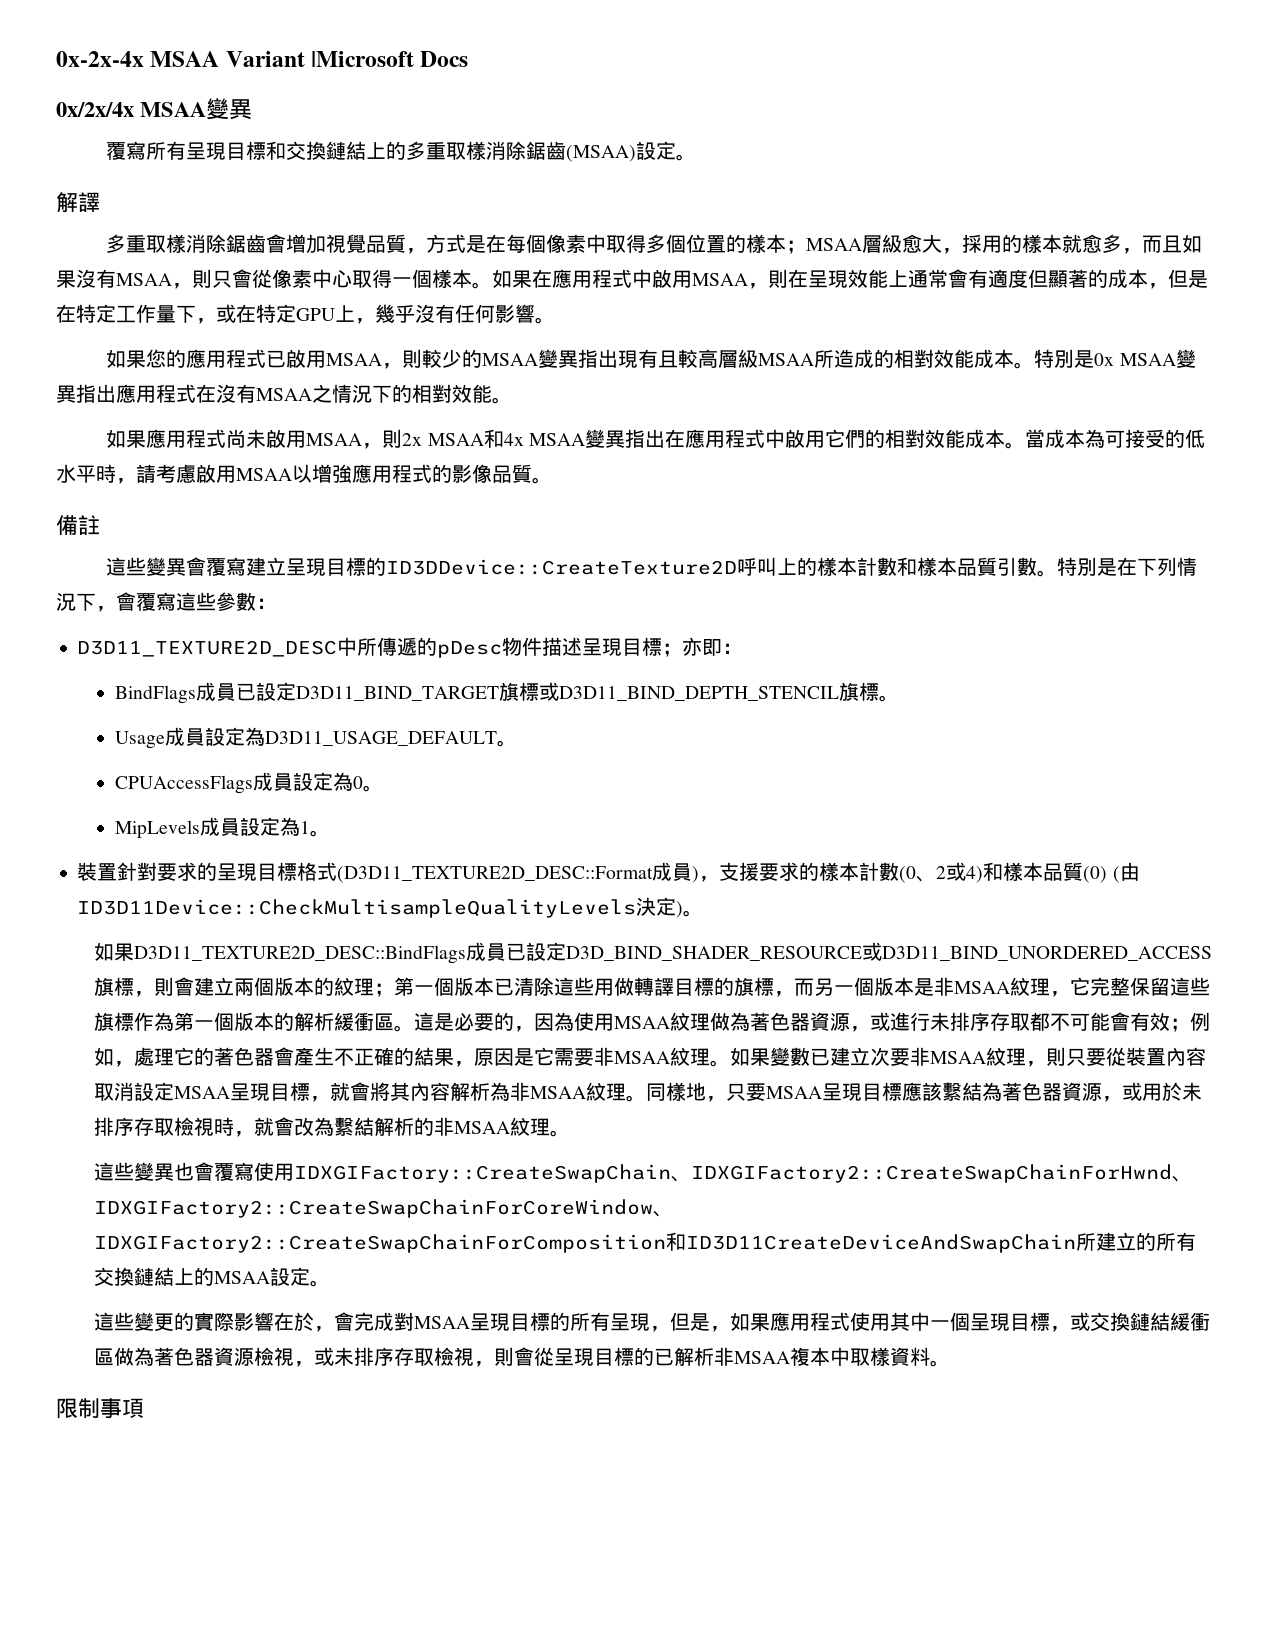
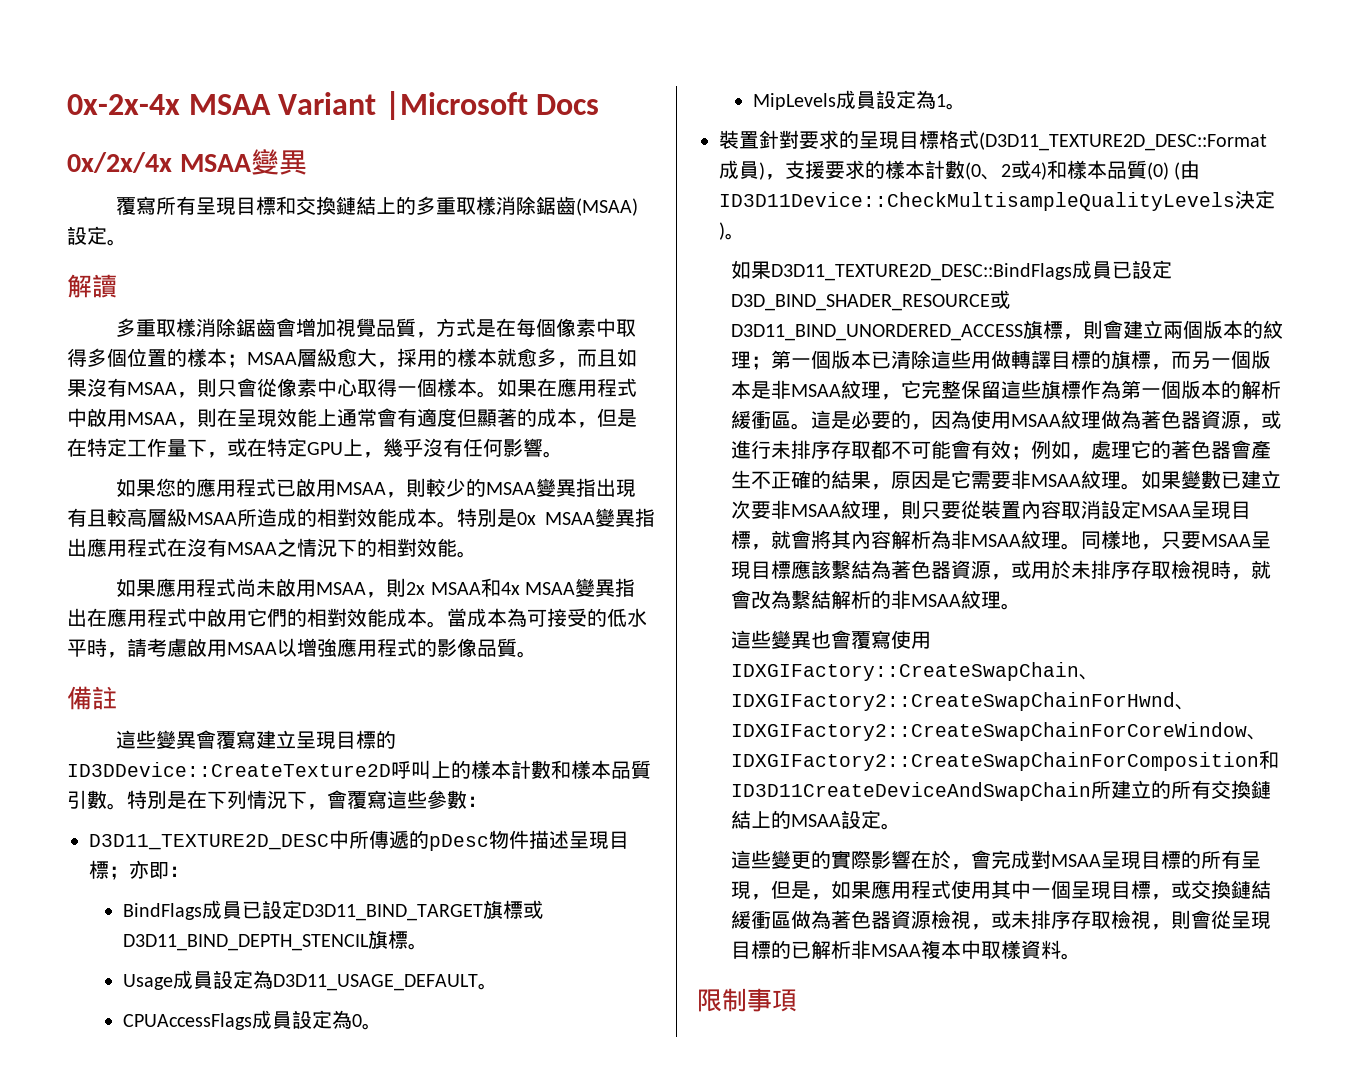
- 解譯
+ 解讀

